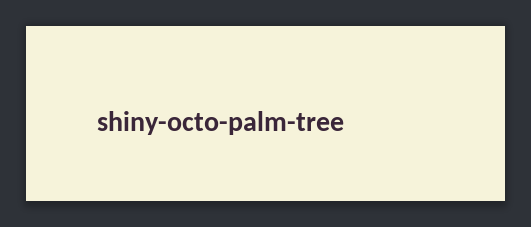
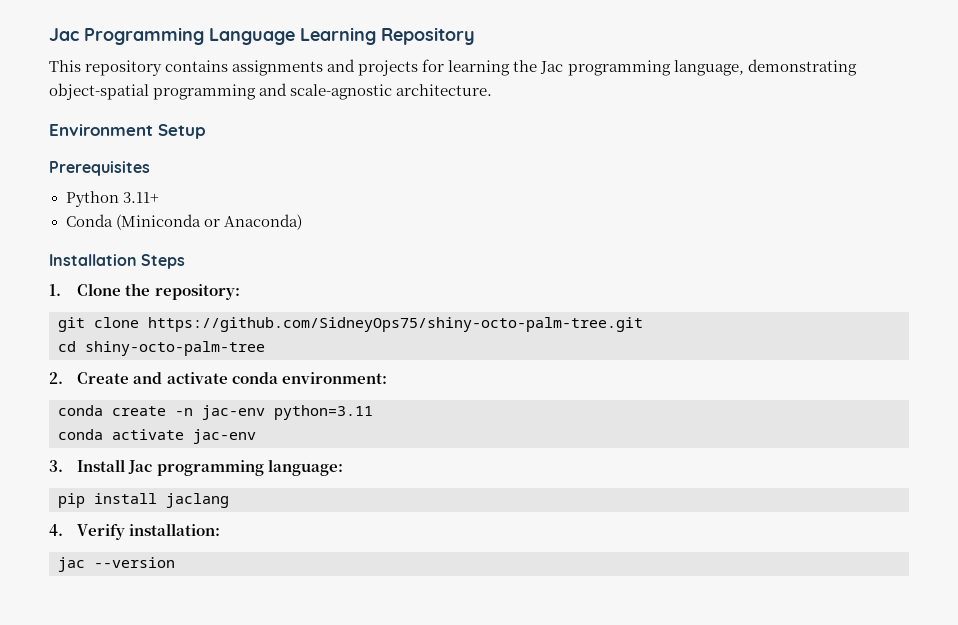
- shiny-octo-palm-tree
+ Jac Programming Language Learning Repository
+ This repository contains assignments and projects for learning the Jac programming language, demonstrating object-spatial programming and scale-agnostic architecture.
+ Environment Setup
+ Prerequisites
+ Python 3.11+
+ Conda (Miniconda or Anaconda)
+ Installation Steps
+ 1. Clone the repository:
+ git clone https://github.com/SidneyOps75/shiny-octo-palm-tree.git
+ cd shiny-octo-palm-tree
+ 2. Create and activate conda environment:
+ conda create -n jac-env python=3.11
+ conda activate jac-env
+ 3. Install Jac programming language:
+ pip install jaclang
+ 4. Verify installation:
+ jac --version

